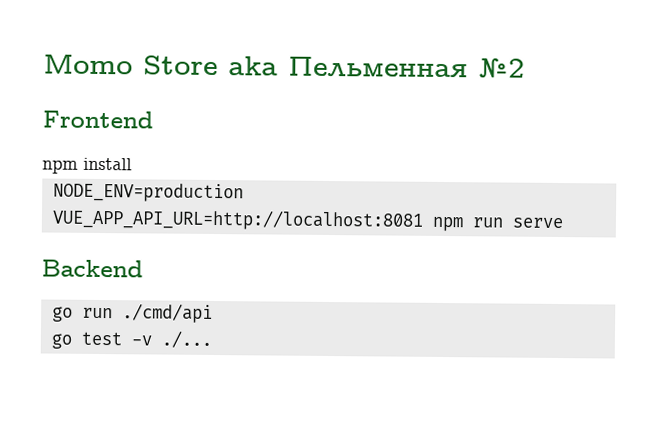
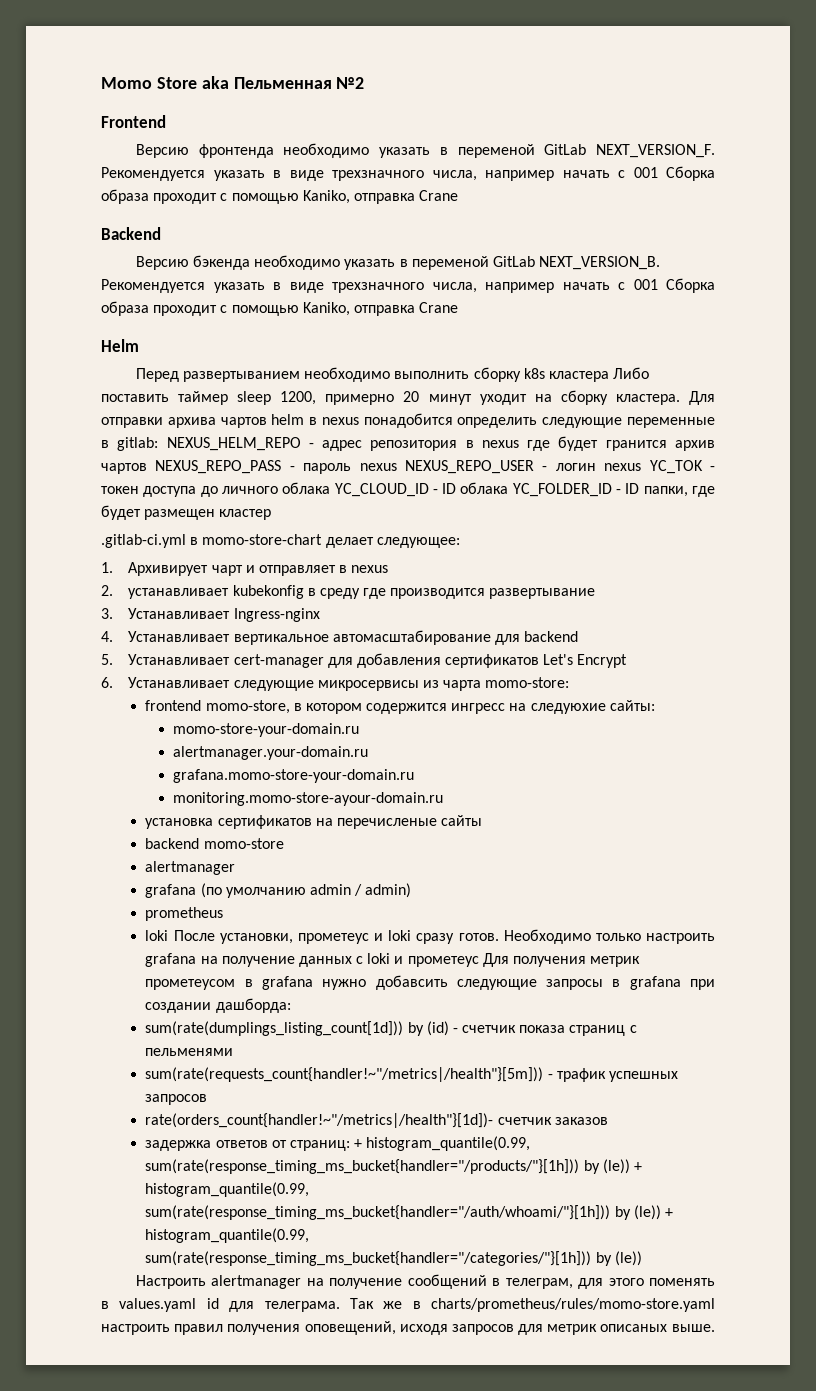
- npm install
- NODE_ENV=production VUE_APP_API_URL=http://localhost:8081 npm run serve
+ Версию фронтенда необходимо указать в переменой GitLab NEXT_VERSION_F. Рекомендуется указать в виде трехзначного числа, например начать с 001 Сборка образа проходит с помощью Kaniko, отправка Crane
  Backend
- go run ./cmd/api
- go test -v ./...
+ Версию бэкенда необходимо указать в переменой GitLab NEXT_VERSION_B. Рекомендуется указать в виде трехзначного числа, например начать с 001 Сборка образа проходит с помощью Kaniko, отправка Crane
+ Helm
+ Перед развертыванием необходимо выполнить сборку k8s кластера Либо поставить таймер sleep 1200, примерно 20 минут уходит на сборку кластера. Для отправки архива чартов helm в nexus понадобится определить следующие переменные в gitlab: NEXUS_HELM_REPO - адрес репозитория в nexus где будет гранится архив чартов NEXUS_REPO_PASS - пароль nexus NEXUS_REPO_USER - логин nexus YC_TOK - токен доступа до личного облака YC_CLOUD_ID - ID облака YC_FOLDER_ID - ID папки, где будет размещен кластер
+ .gitlab-ci.yml в momo-store-chart делает следующее:
+ 1. Архивирует чарт и отправляет в nexus
+ 2. устанавливает kubekonfig в среду где производится развертывание
+ 3. Устанавливает Ingress-nginx
+ 4. Устанавливает вертикальное автомасштабирование для backend
+ 5. Устанавливает cert-manager для добавления сертификатов Let's Encrypt
+ 6. Устанавливает следующие микросервисы из чарта momo-store:
+ frontend momo-store, в котором содержится ингресс на следуюхие сайты:
+ momo-store-your-domain.ru
+ alertmanager.your-domain.ru
+ grafana.momo-store-your-domain.ru
+ monitoring.momo-store-ayour-domain.ru
+ установка сертификатов на перечисленые сайты
+ backend momo-store
+ alertmanager
+ grafana (по умолчанию admin / admin)
+ prometheus
+ loki После установки, прометеус и loki сразу готов. Необходимо только настроить grafana на получение данных с loki и прометеус Для получения метрик прометеусом в grafana нужно добавсить следующие запросы в grafana при создании дашборда:
+ sum(rate(dumplings_listing_count[1d])) by (id) - счетчик показа страниц с пельменями
+ sum(rate(requests_count{handler!~"/metrics|/health"}[5m])) - трафик успешных запросов
+ rate(orders_count{handler!~"/metrics|/health"}[1d])- счетчик заказов
+ задержка ответов от страниц: + histogram_quantile(0.99, sum(rate(response_timing_ms_bucket{handler="/products/"}[1h])) by (le)) + histogram_quantile(0.99, sum(rate(response_timing_ms_bucket{handler="/auth/whoami/"}[1h])) by (le)) + histogram_quantile(0.99, sum(rate(response_timing_ms_bucket{handler="/categories/"}[1h])) by (le))
+ Настроить alertmanager на получение сообщений в телеграм, для этого поменять в values.yaml id для телеграма. Так же в charts/prometheus/rules/momo-store.yaml настроить правил получения оповещений, исходя запросов для метрик описаных выше.

